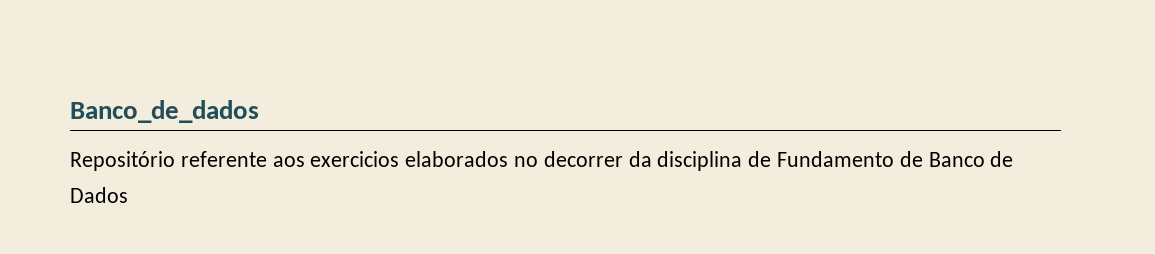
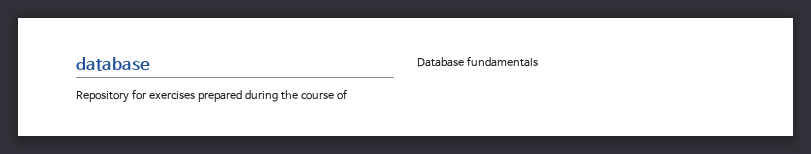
- Banco_de_dados
- Repositório referente aos exercicios elaborados no decorrer da disciplina de Fundamento de Banco de Dados
+ database
+ Repository for exercises prepared during the course of Database fundamentals

